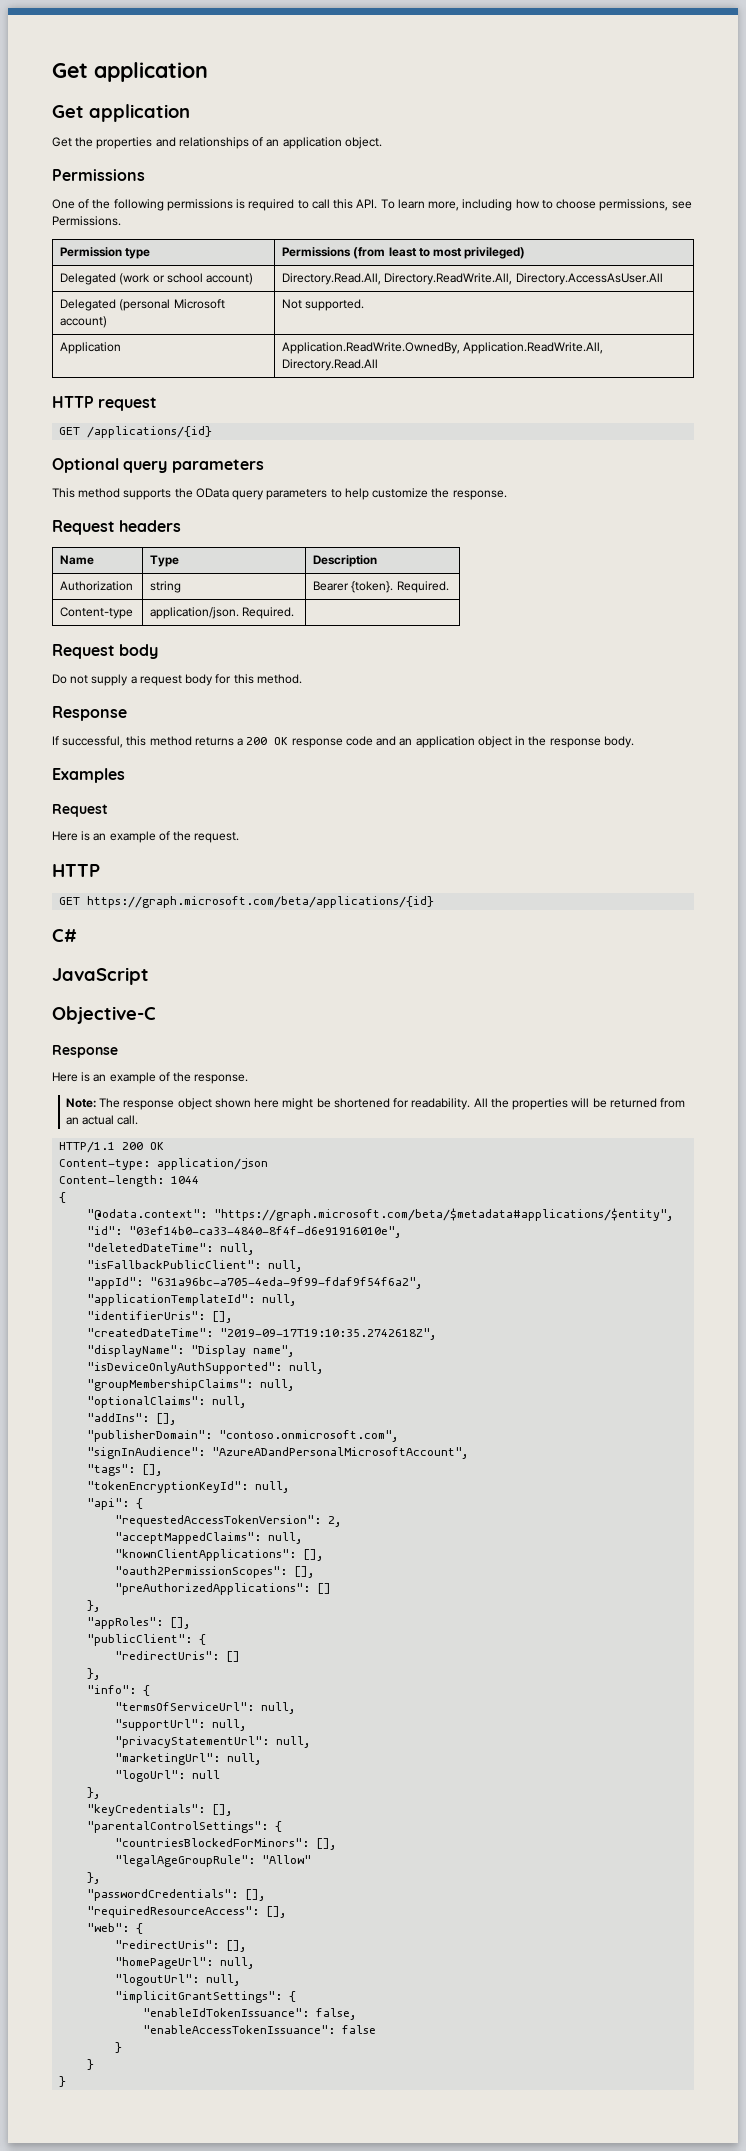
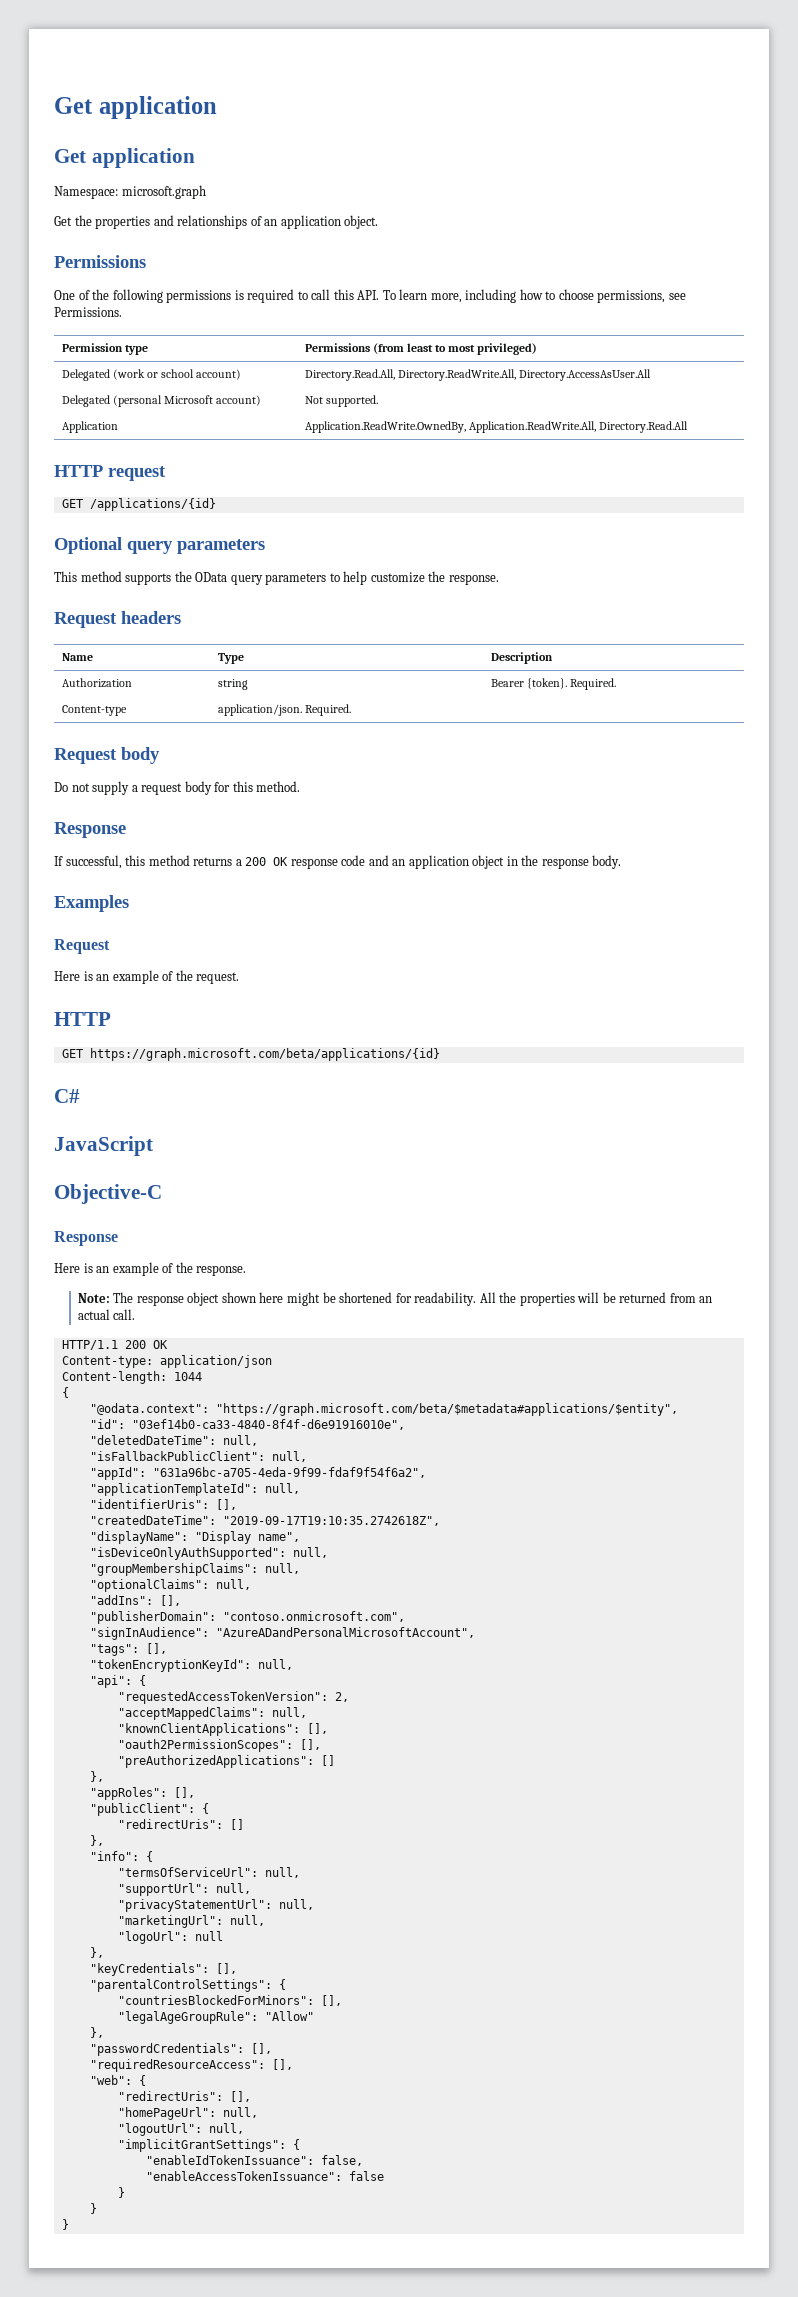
+ Namespace: microsoft.graph

